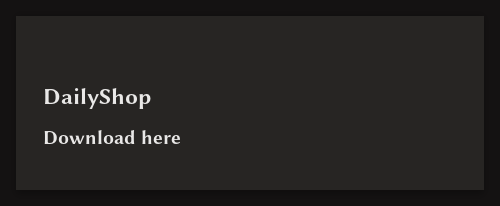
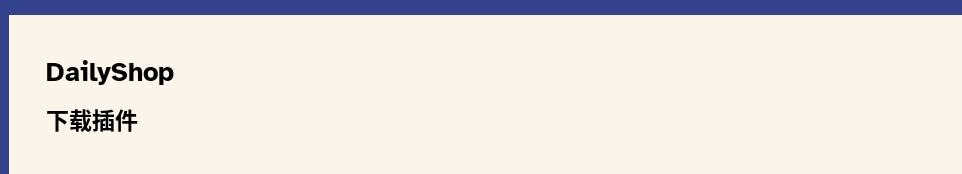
- Download here
+ 下载插件

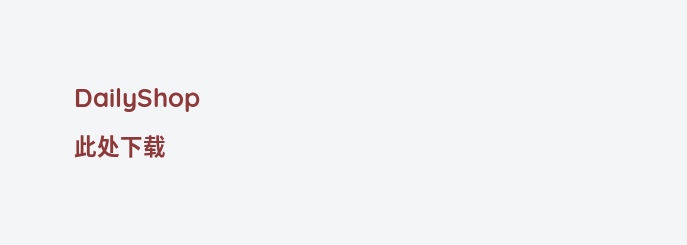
- 下载插件
+ 此处下载

